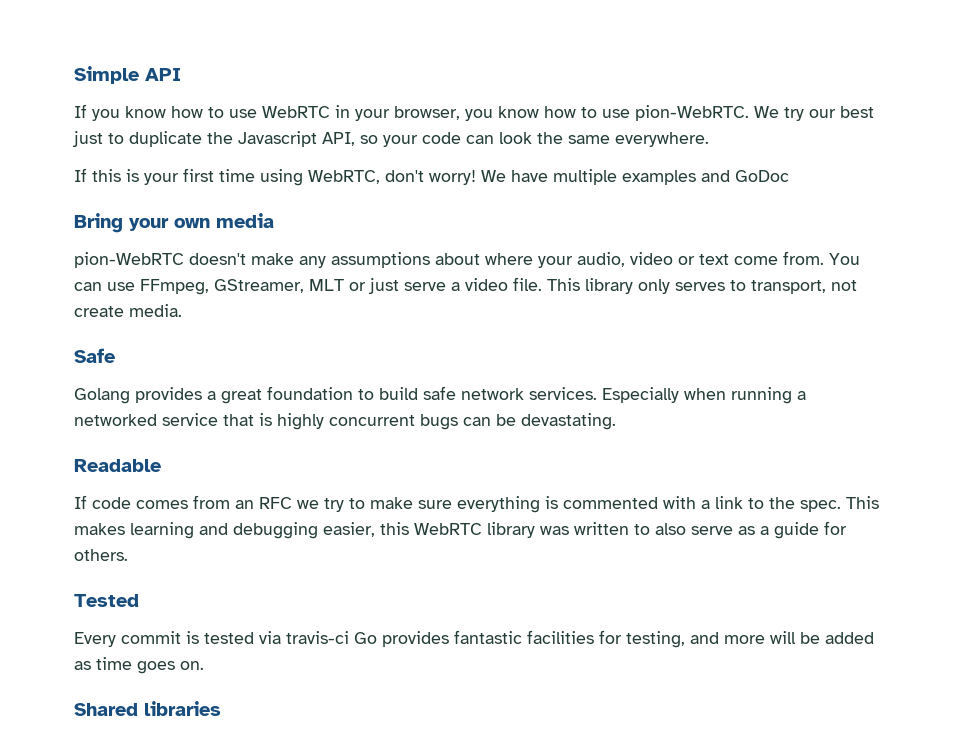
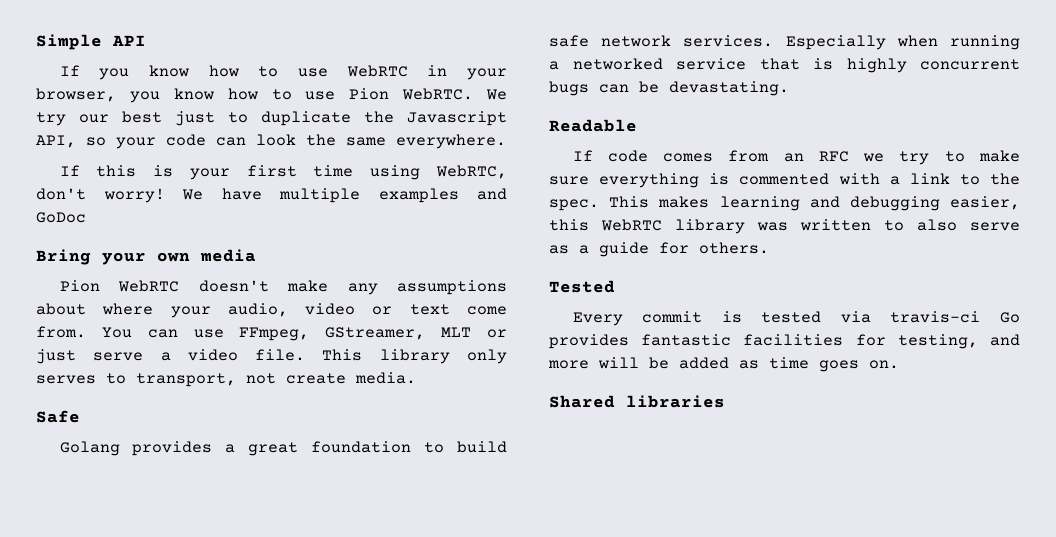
- If you know how to use WebRTC in your browser, you know how to use pion-WebRTC.
+ If you know how to use WebRTC in your browser, you know how to use Pion WebRTC.
- pion-WebRTC doesn't make any assumptions about where your audio, video or text come from.
+ Pion WebRTC doesn't make any assumptions about where your audio, video or text come from.

